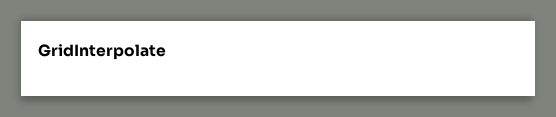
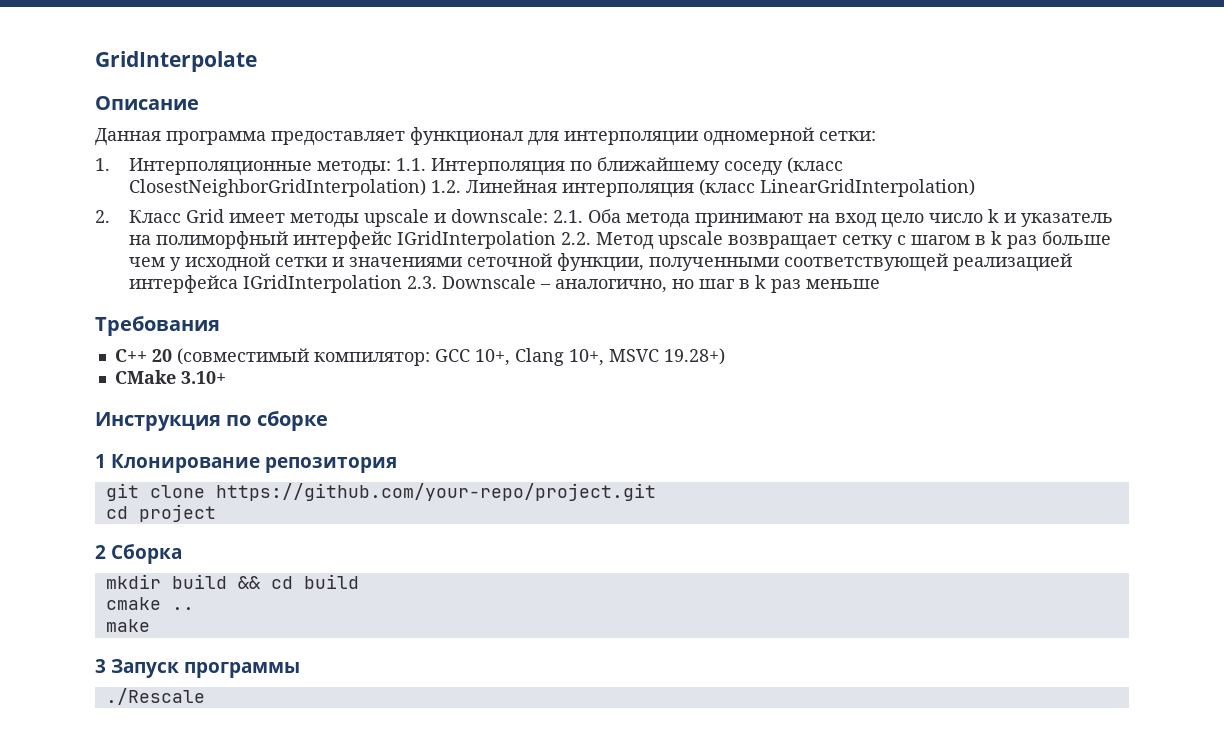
+ Описание
+ Данная программа предоставляет функционал для интерполяции одномерной сетки:
+ 1. Интерполяционные методы: 1.1. Интерполяция по ближайшему соседу (класс ClosestNeighborGridInterpolation) 1.2. Линейная интерполяция (класс LinearGridInterpolation)
+ 2. Класс Grid имеет методы upscale и downscale: 2.1. Оба метода принимают на вход цело число k и указатель на полиморфный интерфейс IGridInterpolation 2.2. Метод upscale возвращает сетку с шагом в k раз больше чем у исходной сетки и значениями сеточной функции, полученными соответствующей реализацией интерфейса IGridInterpolation 2.3. Downscale – аналогично, но шаг в k раз меньше
+ Требования
+ C++ 20 (совместимый компилятор: GCC 10+, Clang 10+, MSVC 19.28+)
+ CMake 3.10+
+ Инструкция по сборке
+ 1 Клонирование репозитория
+ git clone https://github.com/your-repo/project.git
+ cd project
+ 2 Сборка
+ mkdir build && cd build
+ cmake ..
+ make
+ 3 Запуск программы
+ ./Rescale

